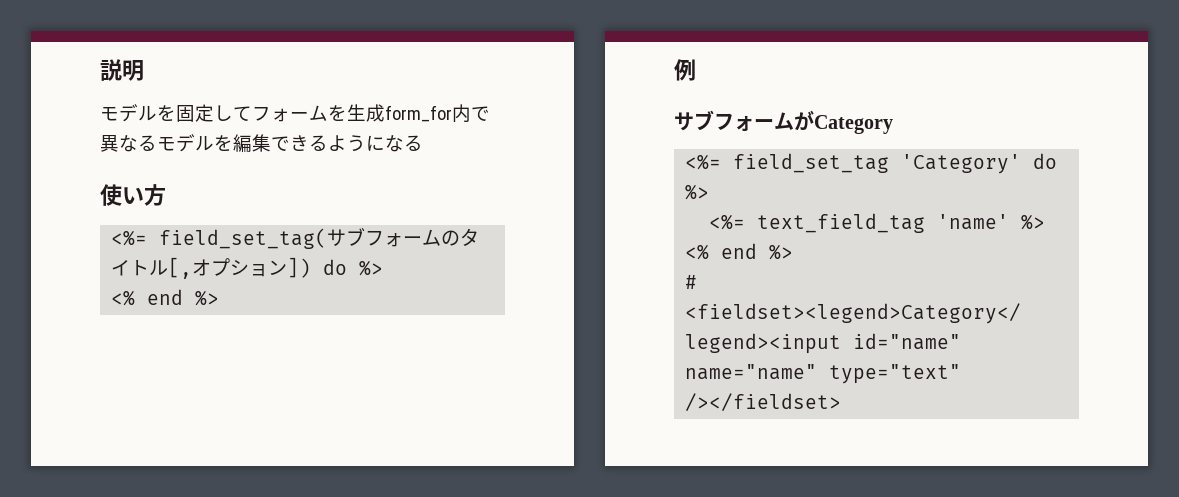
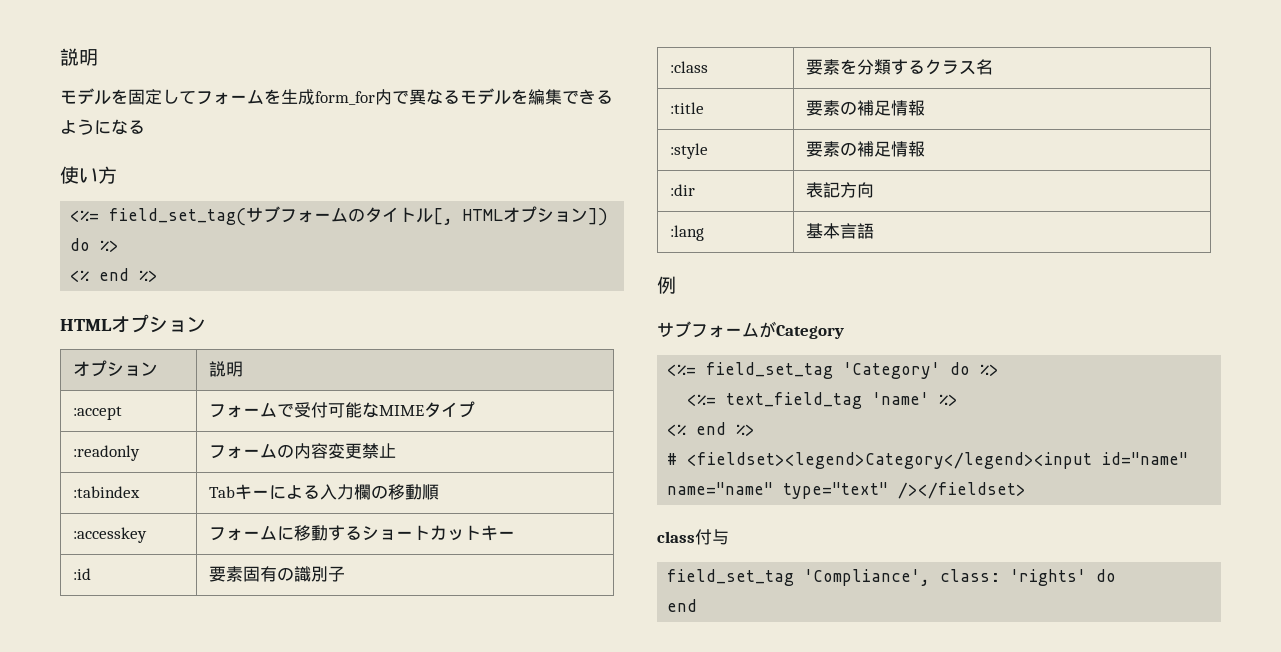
- <%= field_set_tag(サブフォームのタイトル[,オプション]) do %>
+ <%= field_set_tag(サブフォームのタイトル[, HTMLオプション]) do %>
  <% end %>
+ HTMLオプション
+ オプション | 説明
+ :accept | フォームで受付可能なMIMEタイプ
+ :readonly | フォームの内容変更禁止
+ :tabindex | Tabキーによる入力欄の移動順
+ :accesskey | フォームに移動するショートカットキー
+ :id | 要素固有の識別子
+ :class | 要素を分類するクラス名
+ :title | 要素の補足情報
+ :style | 要素の補足情報
+ :dir | 表記方向
+ :lang | 基本言語
+ class付与
+ field_set_tag 'Compliance', class: 'rights' do
+ end

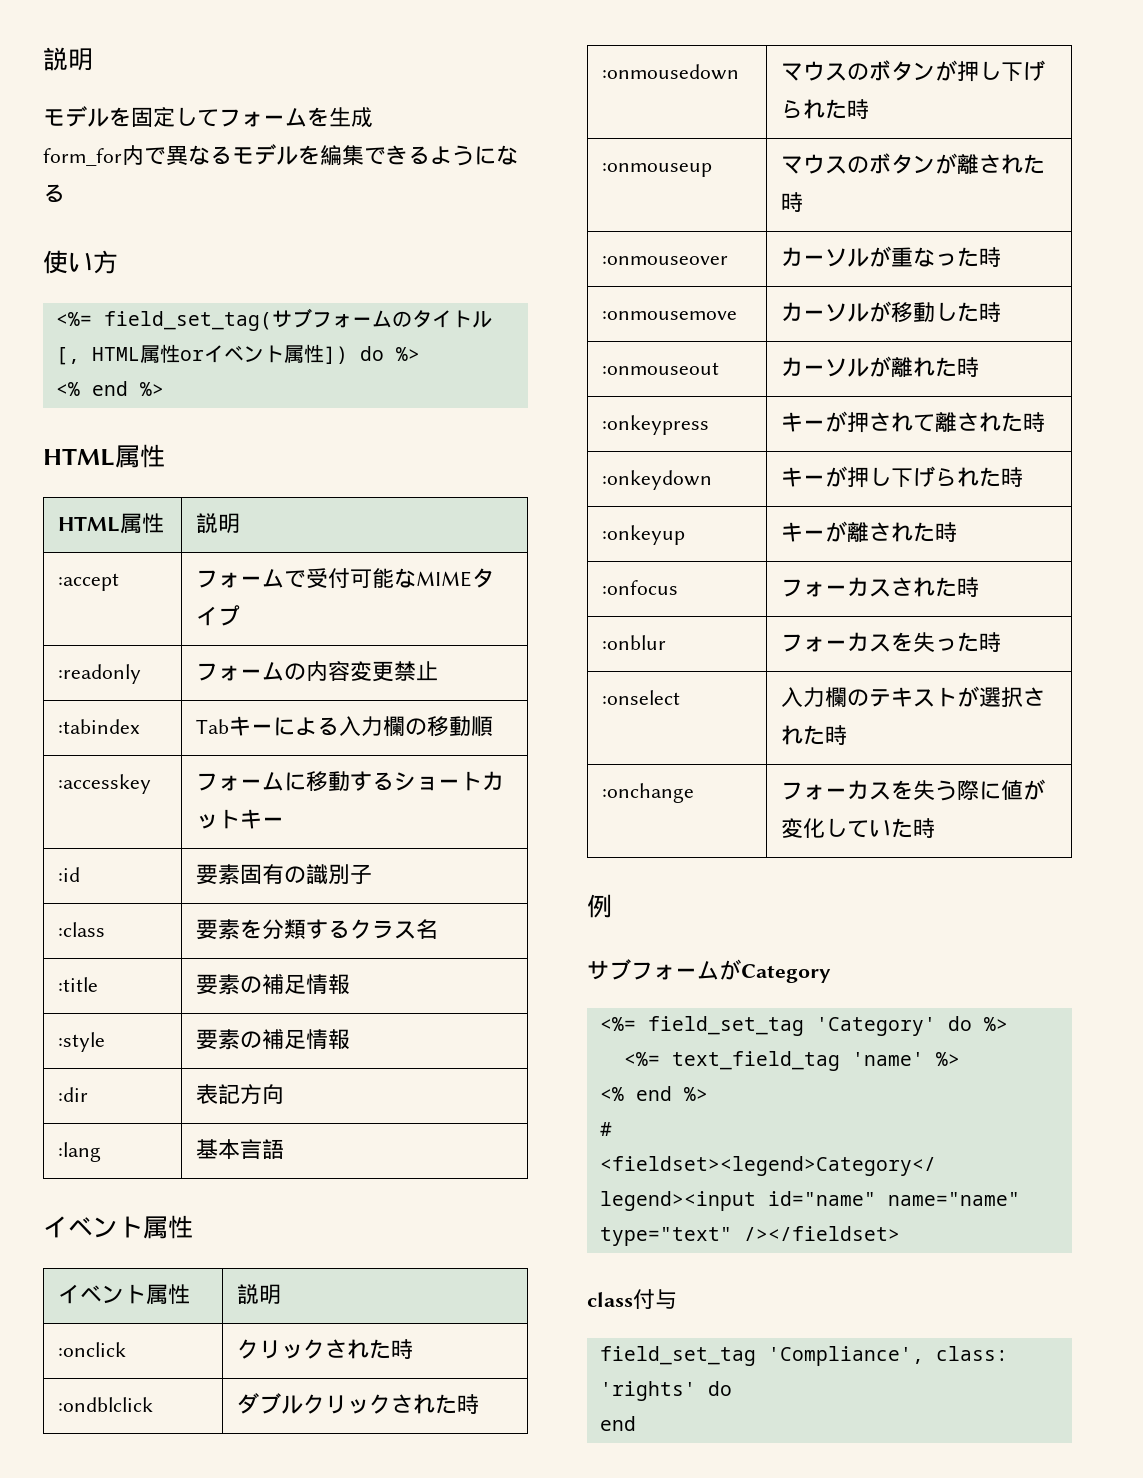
- モデルを固定してフォームを生成form_for内で異なるモデルを編集できるようになる
+ モデルを固定してフォームを生成
+ form_for内で異なるモデルを編集できるようになる
- <%= field_set_tag(サブフォームのタイトル[, HTMLオプション]) do %>
+ <%= field_set_tag(サブフォームのタイトル[, HTML属性orイベント属性]) do %>
  <% end %>
- HTMLオプション
- オプション | 説明
+ HTML属性
+ HTML属性 | 説明
  :lang | 基本言語
+ イベント属性
+ イベント属性 | 説明
+ :onclick | クリックされた時
+ :ondblclick | ダブルクリックされた時
+ :onmousedown | マウスのボタンが押し下げられた時
+ :onmouseup | マウスのボタンが離された時
+ :onmouseover | カーソルが重なった時
+ :onmousemove | カーソルが移動した時
+ :onmouseout | カーソルが離れた時
+ :onkeypress | キーが押されて離された時
+ :onkeydown | キーが押し下げられた時
+ :onkeyup | キーが離された時
+ :onfocus | フォーカスされた時
+ :onblur | フォーカスを失った時
+ :onselect | 入力欄のテキストが選択された時
+ :onchange | フォーカスを失う際に値が変化していた時

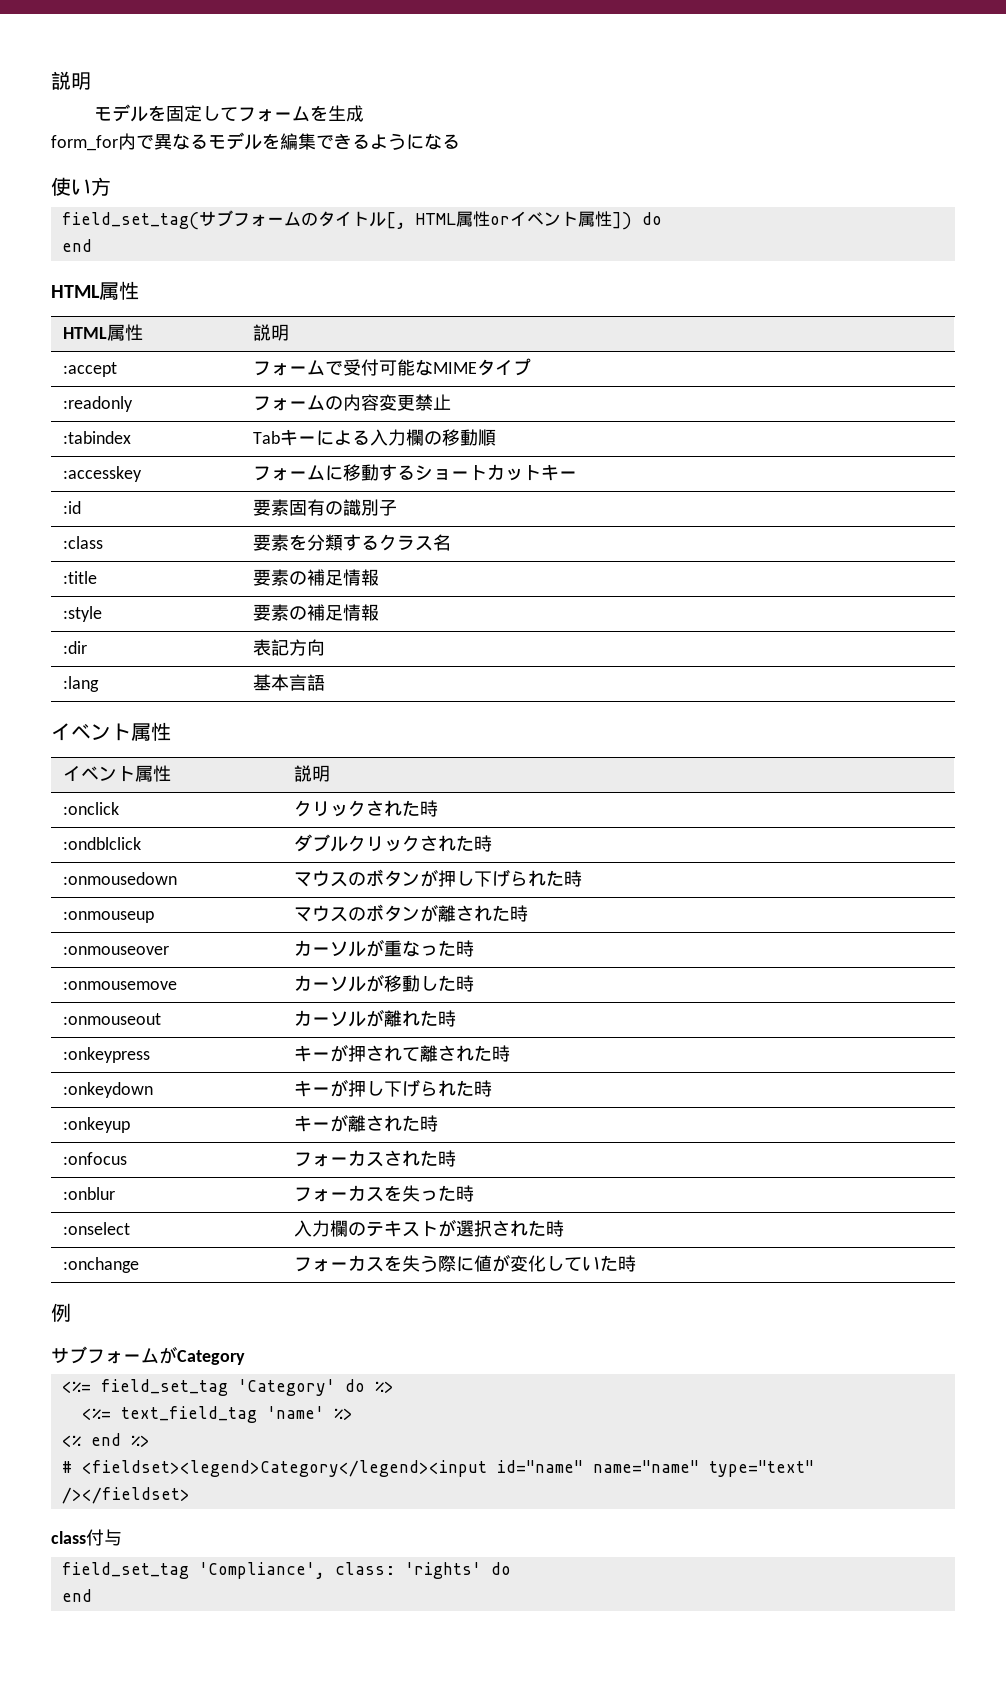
- <%= field_set_tag(サブフォームのタイトル[, HTML属性orイベント属性]) do %>
- <% end %>
+ field_set_tag(サブフォームのタイトル[, HTML属性orイベント属性]) do
+ end

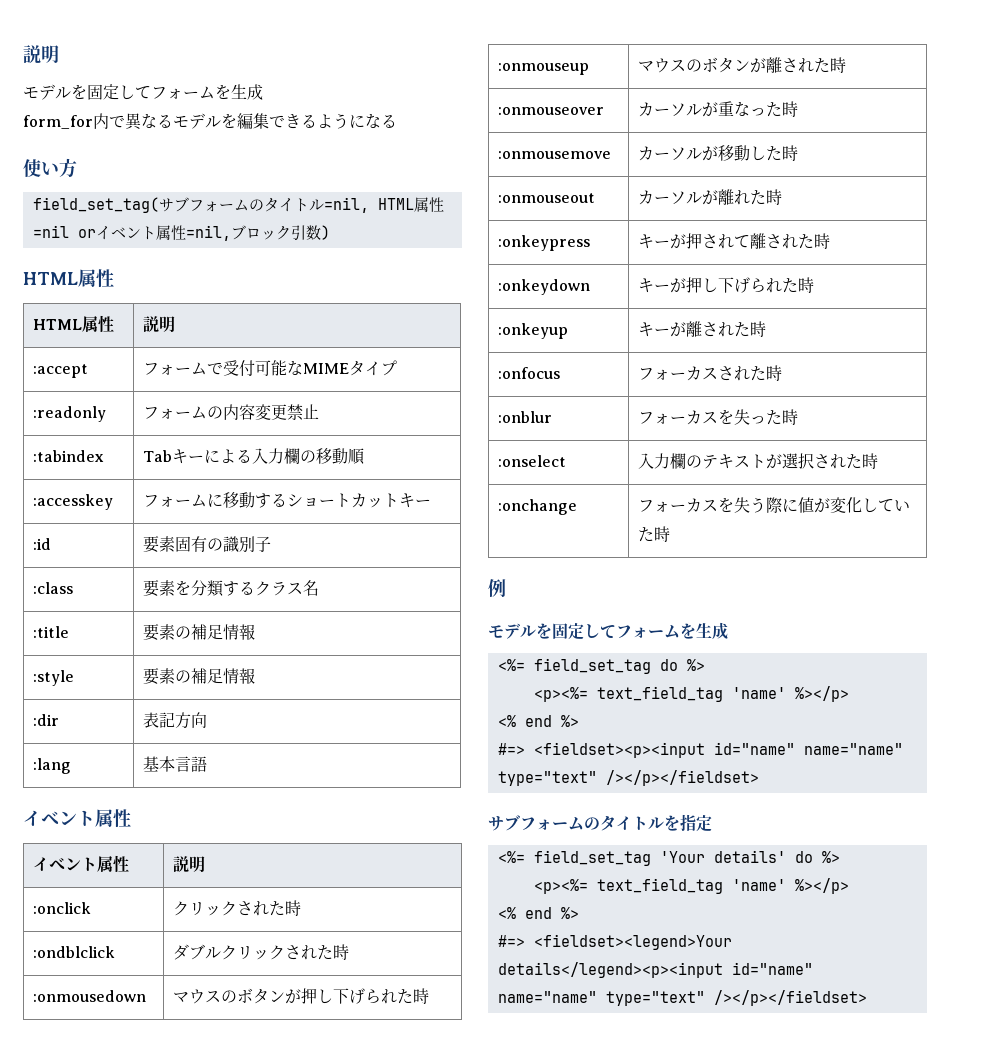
- field_set_tag(サブフォームのタイトル[, HTML属性orイベント属性]) do
- end
+ field_set_tag(サブフォームのタイトル=nil, HTML属性=nil orイベント属性=nil,ブロック引数)
  例
- サブフォームがCategory
- <%= field_set_tag 'Category' do %>
- <%= text_field_tag 'name' %>
+ モデルを固定してフォームを生成
+ <%= field_set_tag do %>
+ <p><%= text_field_tag 'name' %></p>
  <% end %>
- # <fieldset><legend>Category</legend><input id="name" name="name" type="text" /></fieldset>
- class付与
- field_set_tag 'Compliance', class: 'rights' do
- end
+ #=> <fieldset><p><input id="name" name="name" type="text" /></p></fieldset>
+ サブフォームのタイトルを指定
+ <%= field_set_tag 'Your details' do %>
+ <p><%= text_field_tag 'name' %></p>
+ <% end %>
+ #=> <fieldset><legend>Your details</legend><p><input id="name" name="name" type="text" /></p></fieldset>

